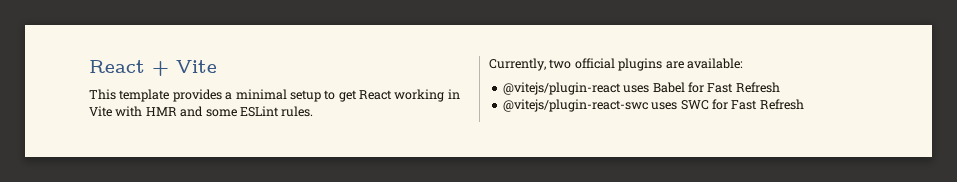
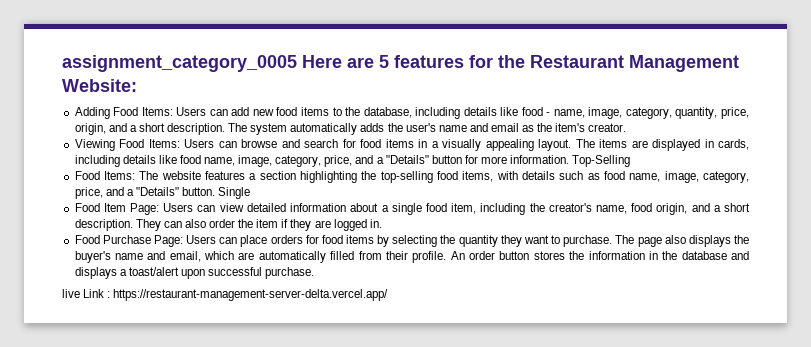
- React + Vite
- This template provides a minimal setup to get React working in Vite with HMR and some ESLint rules.
- Currently, two official plugins are available:
- @vitejs/plugin-react uses Babel for Fast Refresh
- @vitejs/plugin-react-swc uses SWC for Fast Refresh
+ assignment_category_0005 Here are 5 features for the Restaurant Management Website:
+ Adding Food Items: Users can add new food items to the database, including details like food - name, image, category, quantity, price, origin, and a short description. The system automatically adds the user's name and email as the item's creator.
+ Viewing Food Items: Users can browse and search for food items in a visually appealing layout. The items are displayed in cards, including details like food name, image, category, price, and a "Details" button for more information. Top-Selling
+ Food Items: The website features a section highlighting the top-selling food items, with details such as food name, image, category, price, and a "Details" button. Single
+ Food Item Page: Users can view detailed information about a single food item, including the creator's name, food origin, and a short description. They can also order the item if they are logged in.
+ Food Purchase Page: Users can place orders for food items by selecting the quantity they want to purchase. The page also displays the buyer's name and email, which are automatically filled from their profile. An order button stores the information in the database and displays a toast/alert upon successful purchase.
+ live Link : https://restaurant-management-server-delta.vercel.app/

